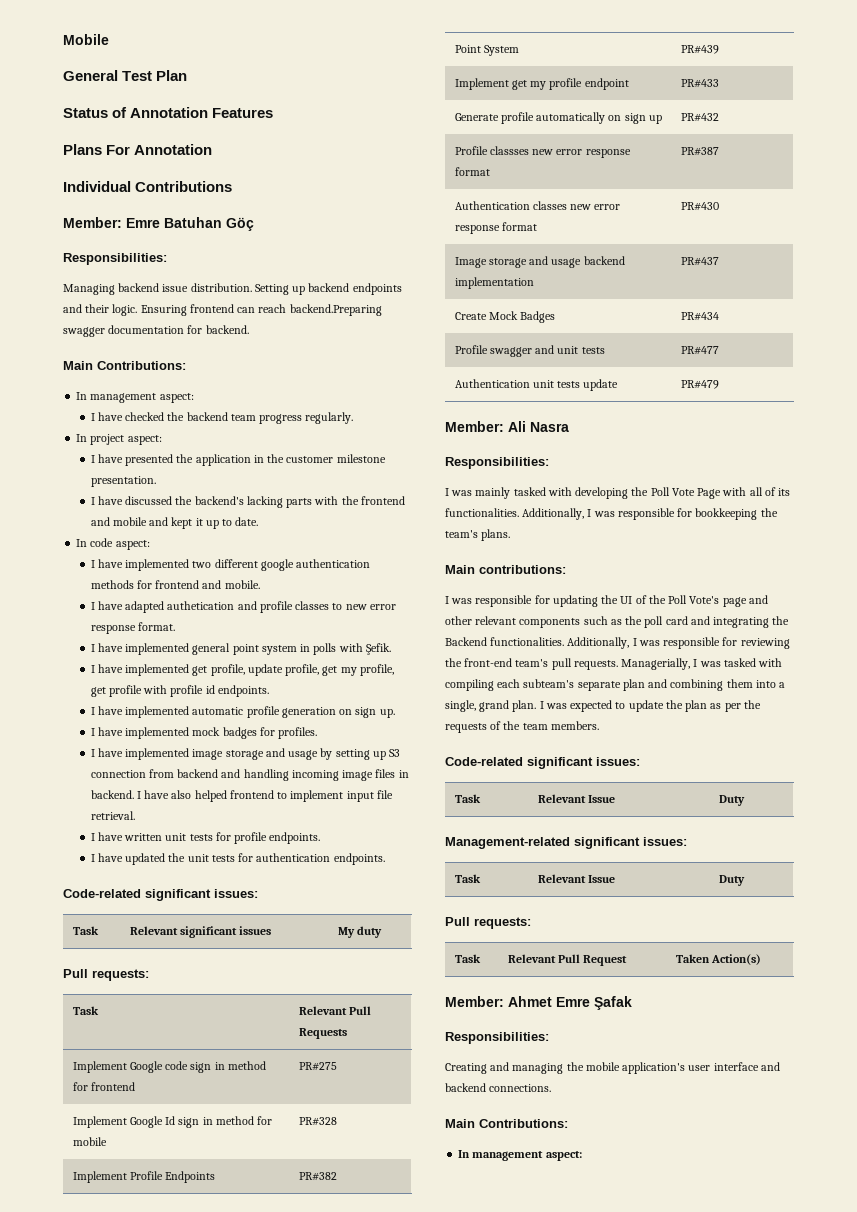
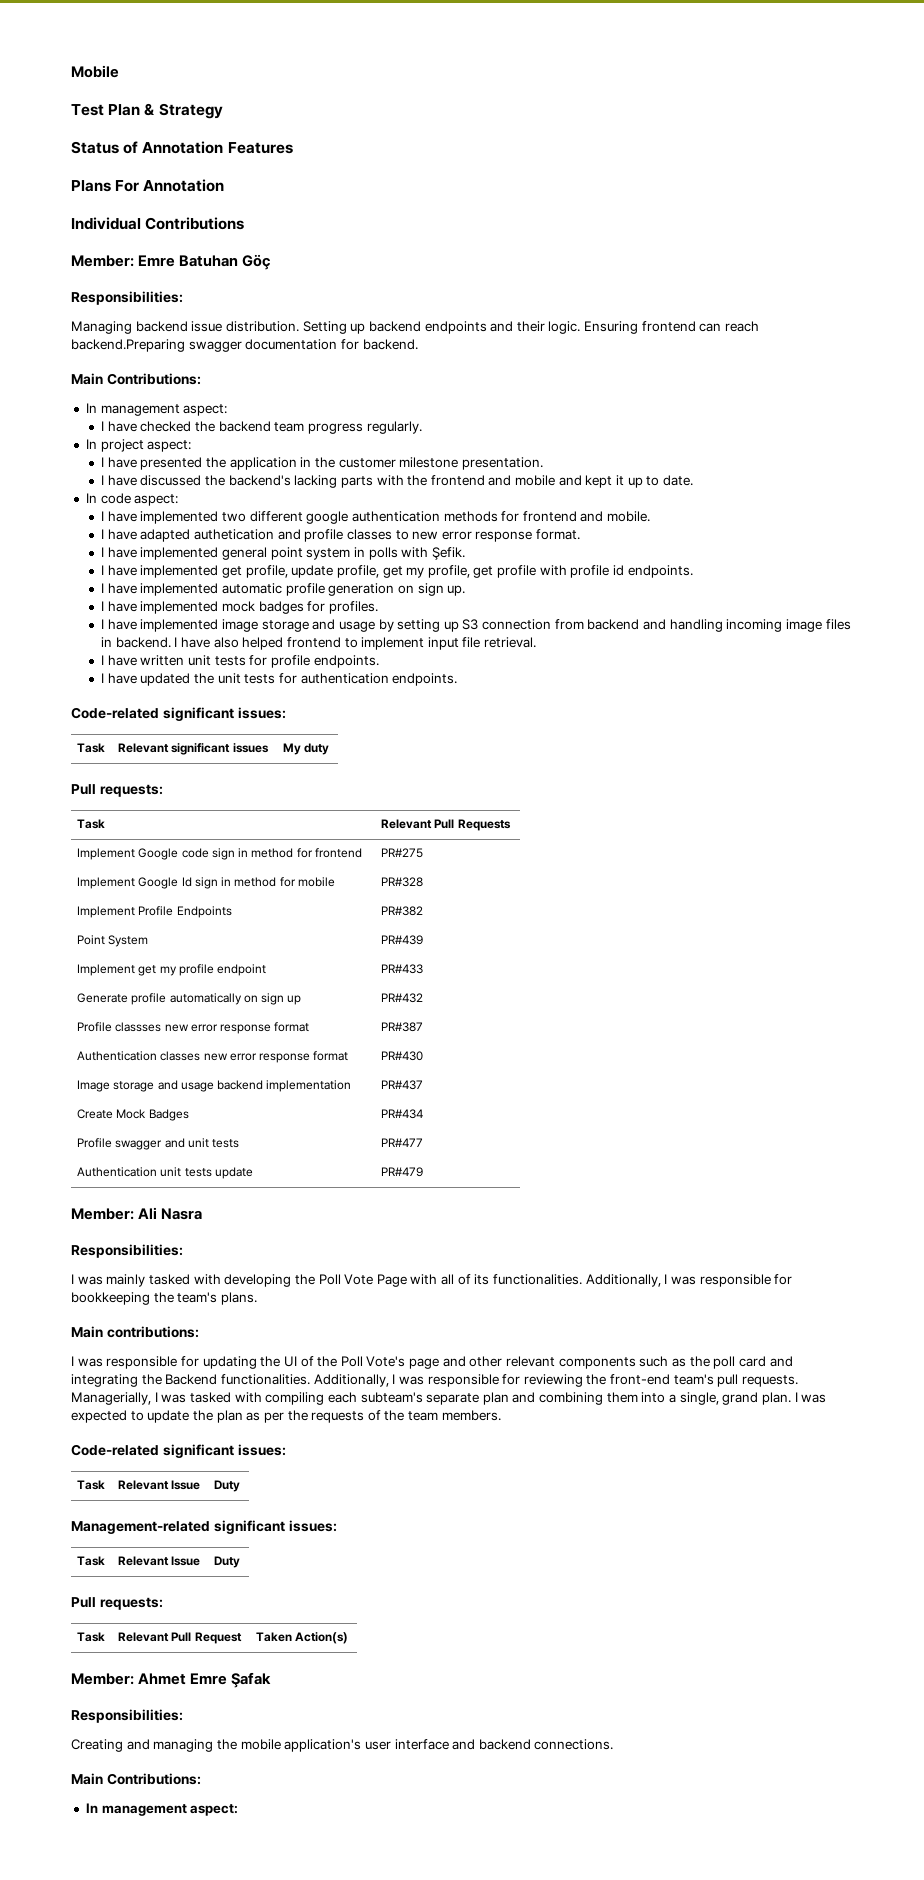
- General Test Plan
+ Test Plan & Strategy

